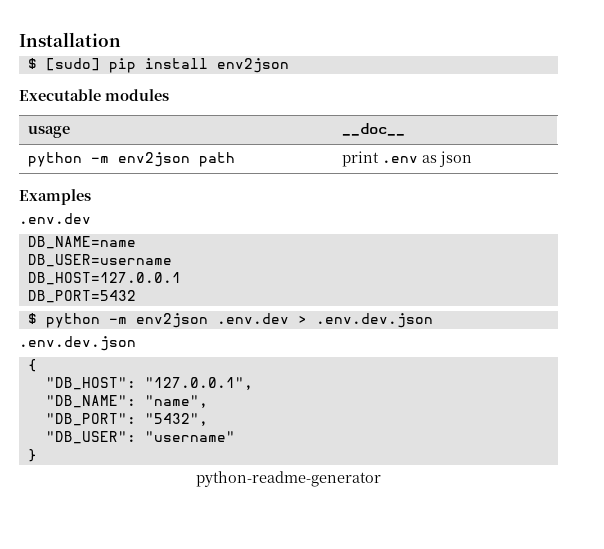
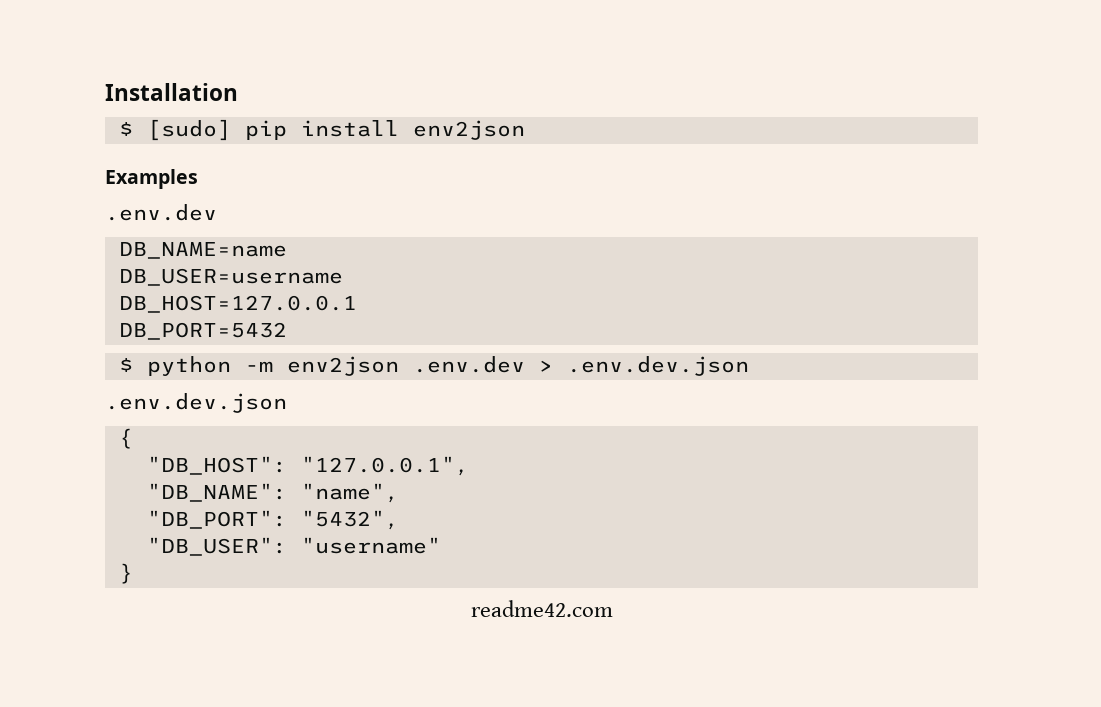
- Executable modules
- usage | __doc__
- python -m env2json path | print .env as json
- python-readme-generator
+ readme42.com

